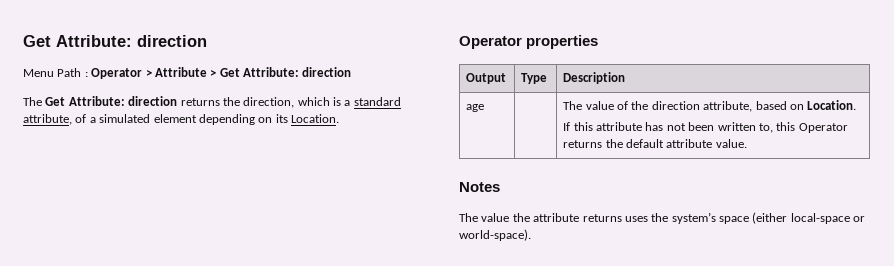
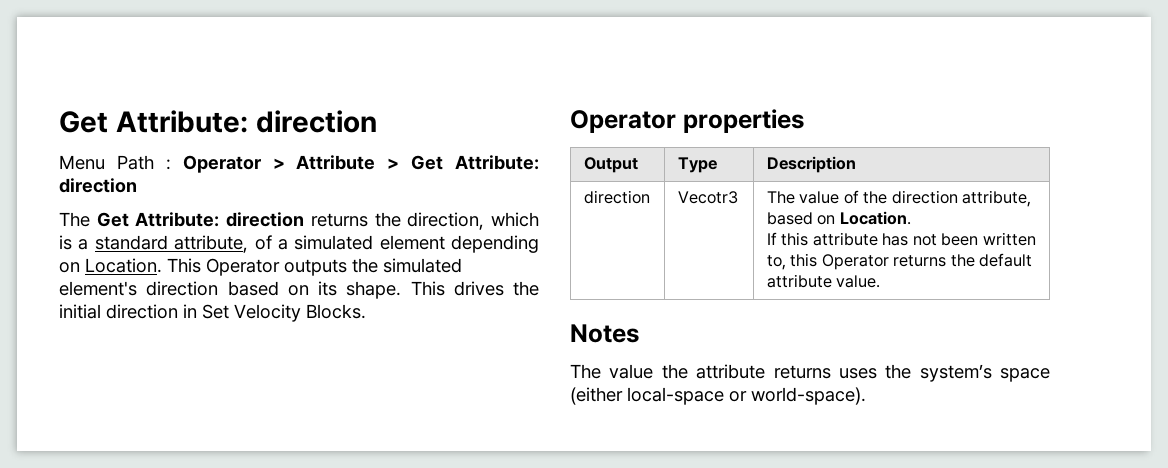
- The Get Attribute: direction returns the direction, which is a standard attribute, of a simulated element depending on its Location.
+ The Get Attribute: direction returns the direction, which is a standard attribute, of a simulated element depending on Location. This Operator outputs the simulated element's direction based on its shape. This drives the initial direction in Set Velocity Blocks.
- age | | The value of the direction attribute, based on Location.
+ direction | Vecotr3 | The value of the direction attribute, based on Location.

